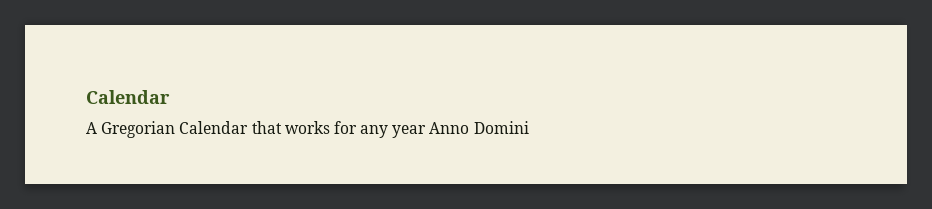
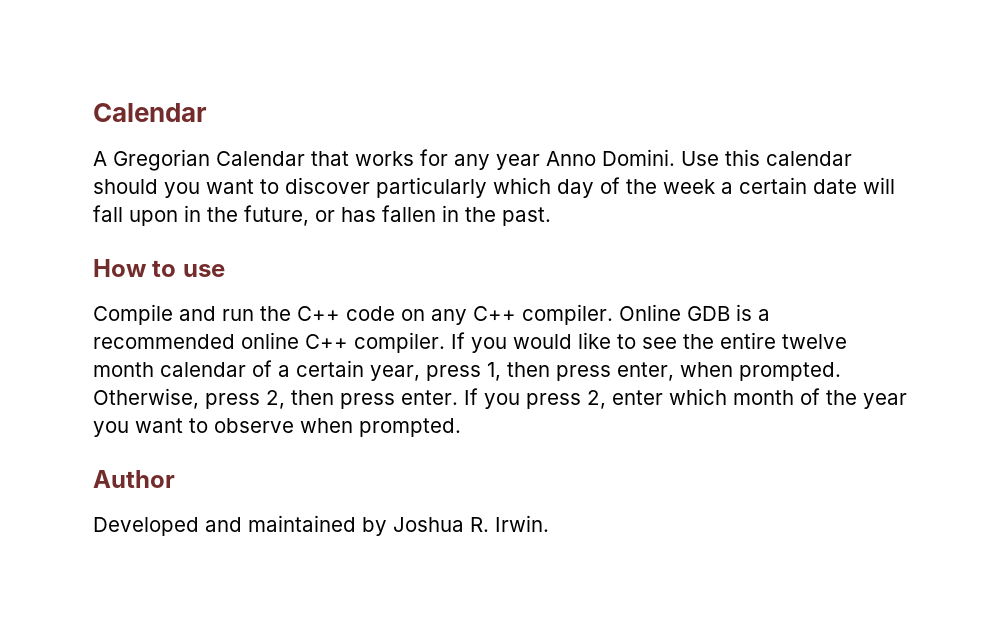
- A Gregorian Calendar that works for any year Anno Domini
+ A Gregorian Calendar that works for any year Anno Domini. Use this calendar should you want to discover particularly which day of the week a certain date will fall upon in the future, or has fallen in the past.
+ How to use
+ Compile and run the C++ code on any C++ compiler. Online GDB is a recommended online C++ compiler. If you would like to see the entire twelve month calendar of a certain year, press 1, then press enter, when prompted. Otherwise, press 2, then press enter. If you press 2, enter which month of the year you want to observe when prompted.
+ Author
+ Developed and maintained by Joshua R. Irwin.

